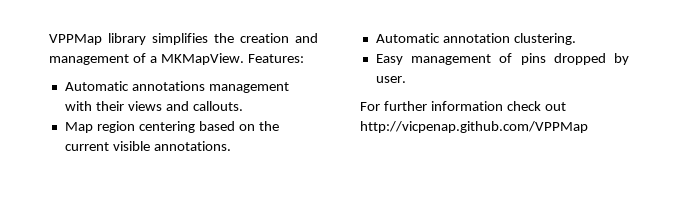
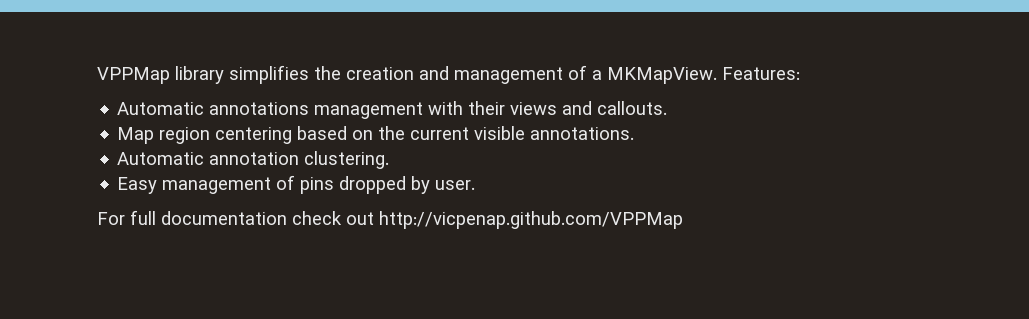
- For further information check out http://vicpenap.github.com/VPPMap
+ For full documentation check out http://vicpenap.github.com/VPPMap

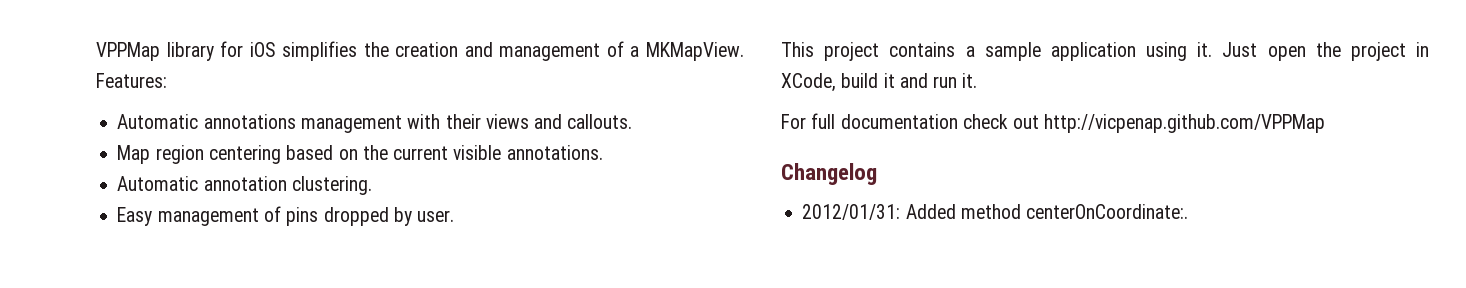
- VPPMap library simplifies the creation and management of a MKMapView.
+ VPPMap library for iOS simplifies the creation and management of a MKMapView.
+ This project contains a sample application using it. Just open the project in XCode, build it and run it.
+ Changelog
+ 2012/01/31: Added method centerOnCoordinate:.

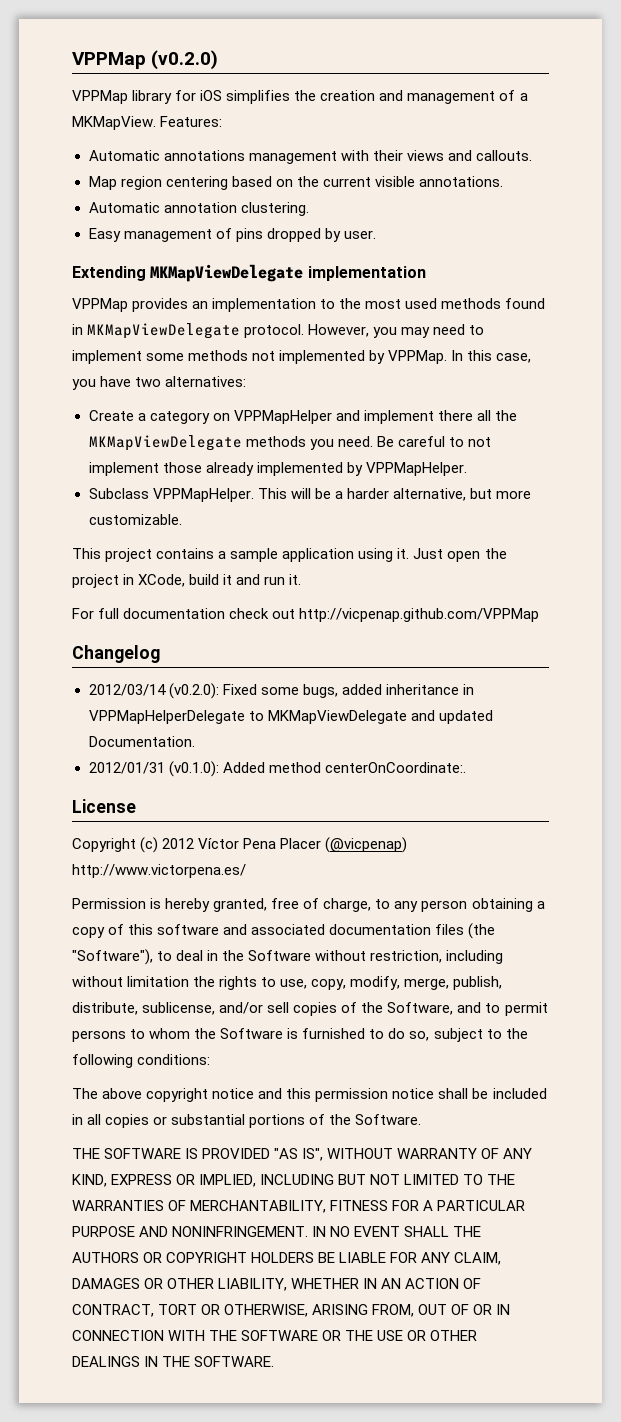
+ VPPMap (v0.2.0)
+ Extending MKMapViewDelegate implementation
+ VPPMap provides an implementation to the most used methods found in MKMapViewDelegate protocol. However, you may need to implement some methods not implemented by VPPMap. In this case, you have two alternatives:
+ Create a category on VPPMapHelper and implement there all the MKMapViewDelegate methods you need. Be careful to not implement those already implemented by VPPMapHelper.
+ Subclass VPPMapHelper. This will be a harder alternative, but more customizable.
- 2012/01/31: Added method centerOnCoordinate:.
+ 2012/03/14 (v0.2.0): Fixed some bugs, added inheritance in VPPMapHelperDelegate to MKMapViewDelegate and updated Documentation.
+ 2012/01/31 (v0.1.0): Added method centerOnCoordinate:.
+ License
+ Copyright (c) 2012 Víctor Pena Placer (@vicpenap) http://www.victorpena.es/
+ Permission is hereby granted, free of charge, to any person obtaining a copy of this software and associated documentation files (the "Software"), to deal in the Software without restriction, including without limitation the rights to use, copy, modify, merge, publish, distribute, sublicense, and/or sell copies of the Software, and to permit persons to whom the Software is furnished to do so, subject to the following conditions:
+ The above copyright notice and this permission notice shall be included in all copies or substantial portions of the Software.
+ THE SOFTWARE IS PROVIDED "AS IS", WITHOUT WARRANTY OF ANY KIND, EXPRESS OR IMPLIED, INCLUDING BUT NOT LIMITED TO THE WARRANTIES OF MERCHANTABILITY, FITNESS FOR A PARTICULAR PURPOSE AND NONINFRINGEMENT. IN NO EVENT SHALL THE AUTHORS OR COPYRIGHT HOLDERS BE LIABLE FOR ANY CLAIM, DAMAGES OR OTHER LIABILITY, WHETHER IN AN ACTION OF CONTRACT, TORT OR OTHERWISE, ARISING FROM, OUT OF OR IN CONNECTION WITH THE SOFTWARE OR THE USE OR OTHER DEALINGS IN THE SOFTWARE.

